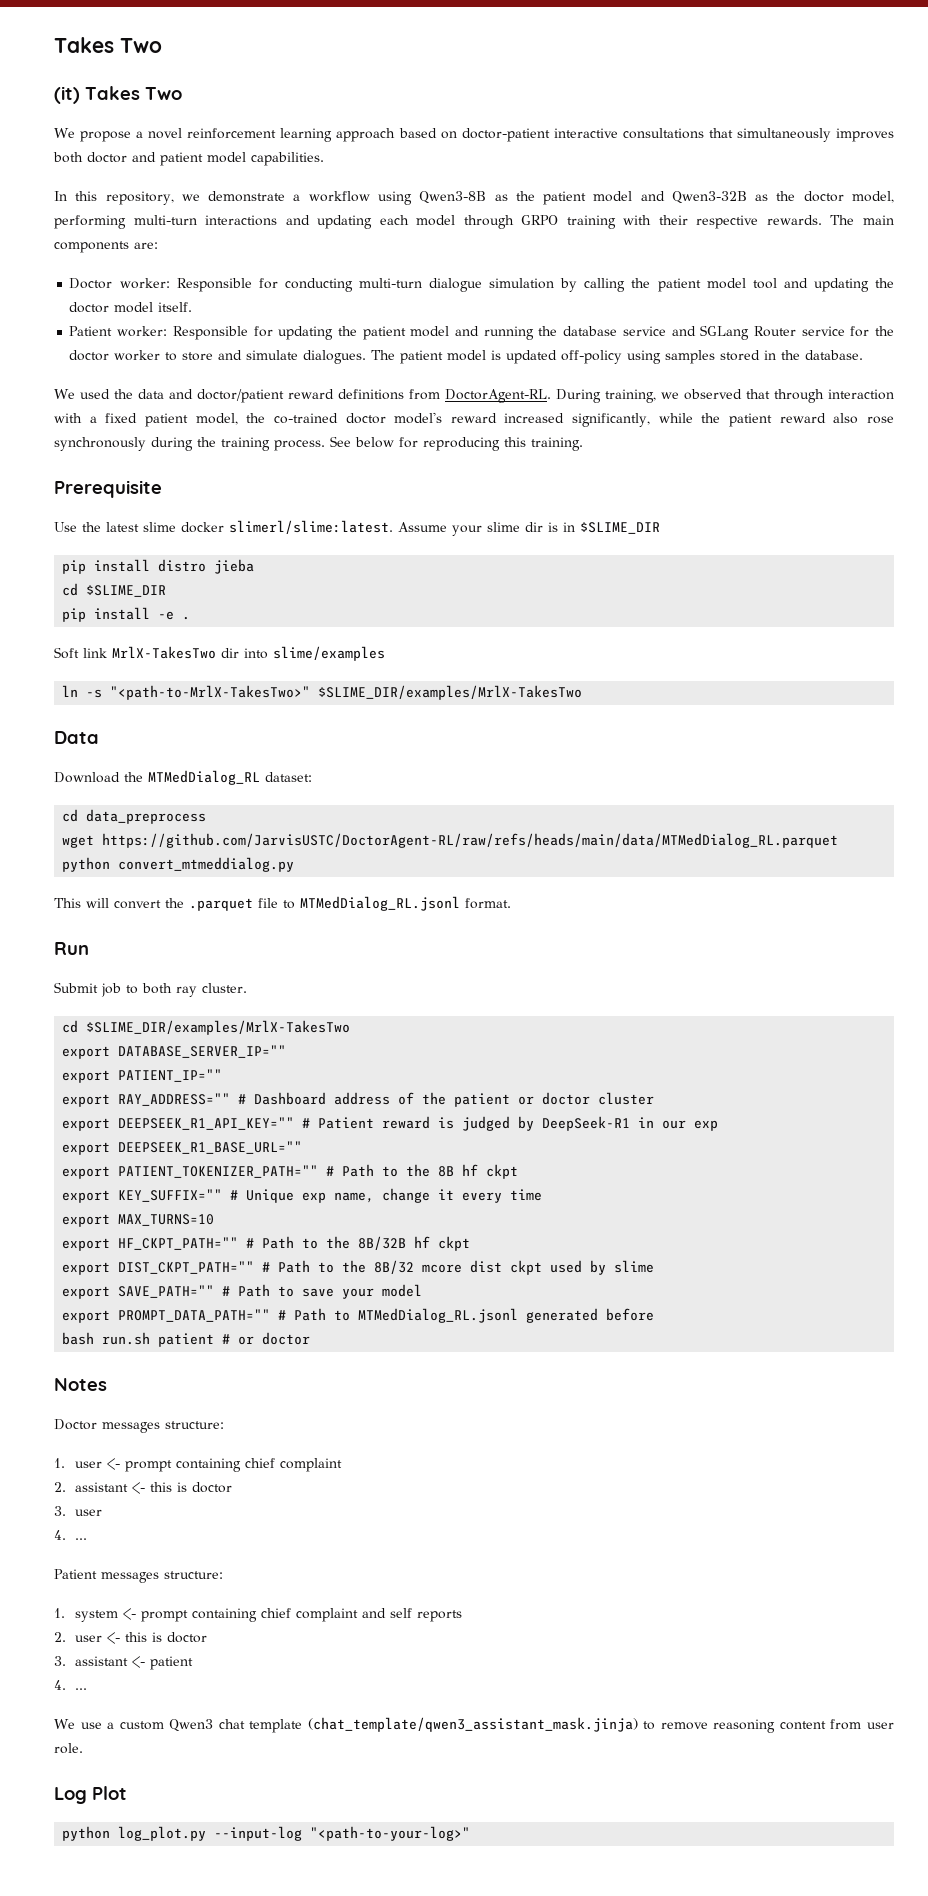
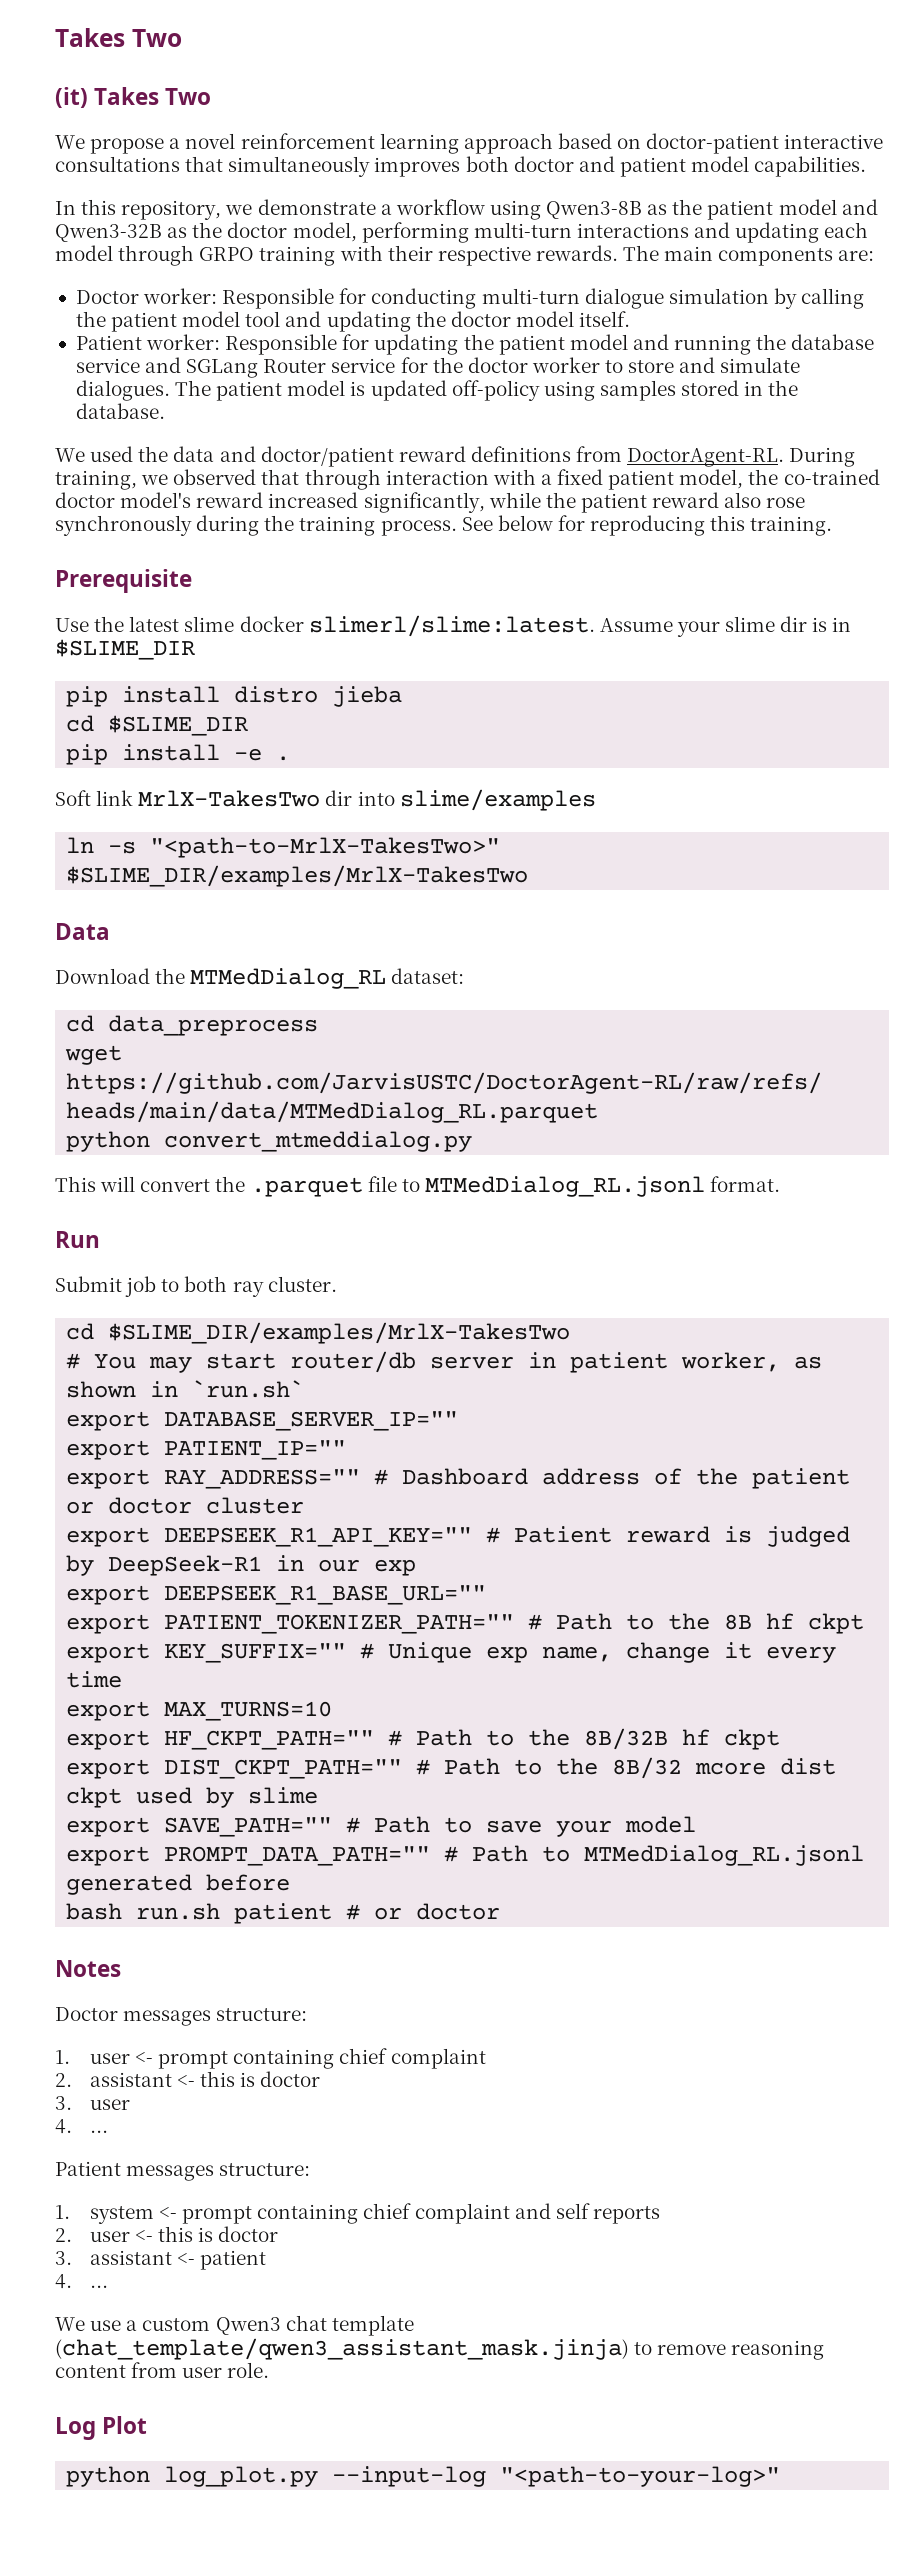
+ # You may start router/db server in patient worker, as shown in `run.sh`

